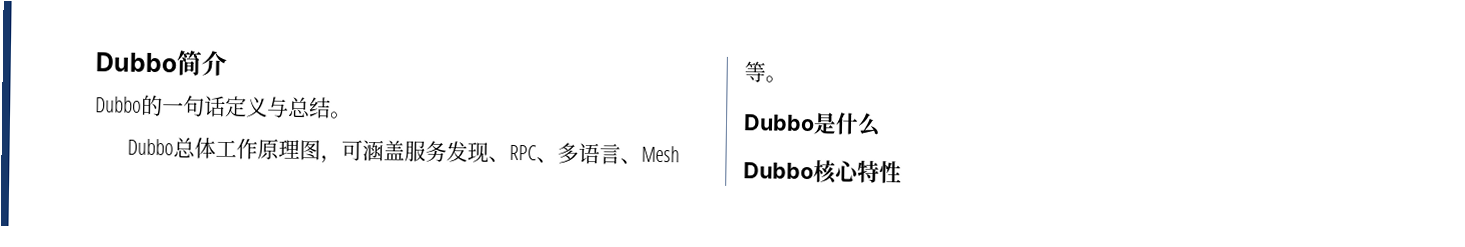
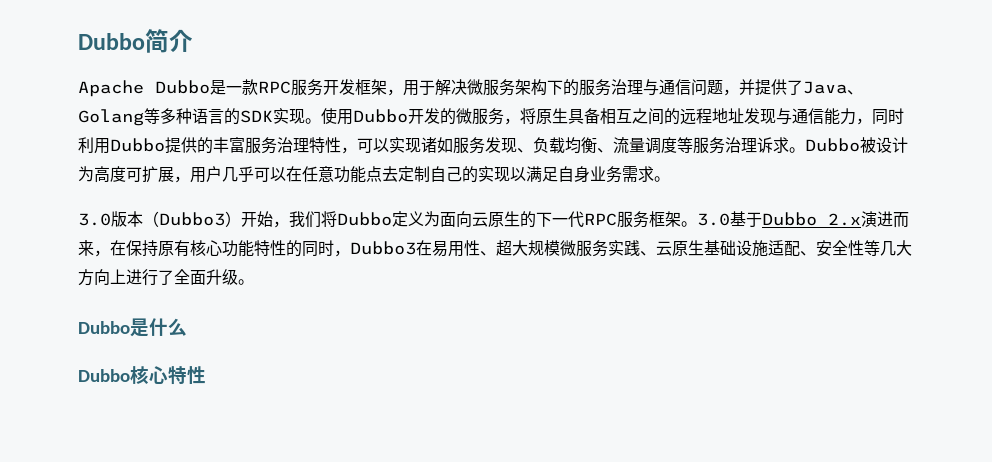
- Dubbo的一句话定义与总结。
- Dubbo总体工作原理图，可涵盖服务发现、RPC、多语言、Mesh等。
+ Apache Dubbo是一款RPC服务开发框架，用于解决微服务架构下的服务治理与通信问题，并提供了Java、Golang等多种语言的SDK实现。使用Dubbo开发的微服务，将原生具备相互之间的远程地址发现与通信能力，同时利用Dubbo提供的丰富服务治理特性，可以实现诸如服务发现、负载均衡、流量调度等服务治理诉求。Dubbo被设计为高度可扩展，用户几乎可以在任意功能点去定制自己的实现以满足自身业务需求。
+ 3.0版本（Dubbo3）开始，我们将Dubbo定义为面向云原生的下一代RPC服务框架。3.0基于Dubbo 2.x演进而来，在保持原有核心功能特性的同时，Dubbo3在易用性、超大规模微服务实践、云原生基础设施适配、安全性等几大方向上进行了全面升级。

